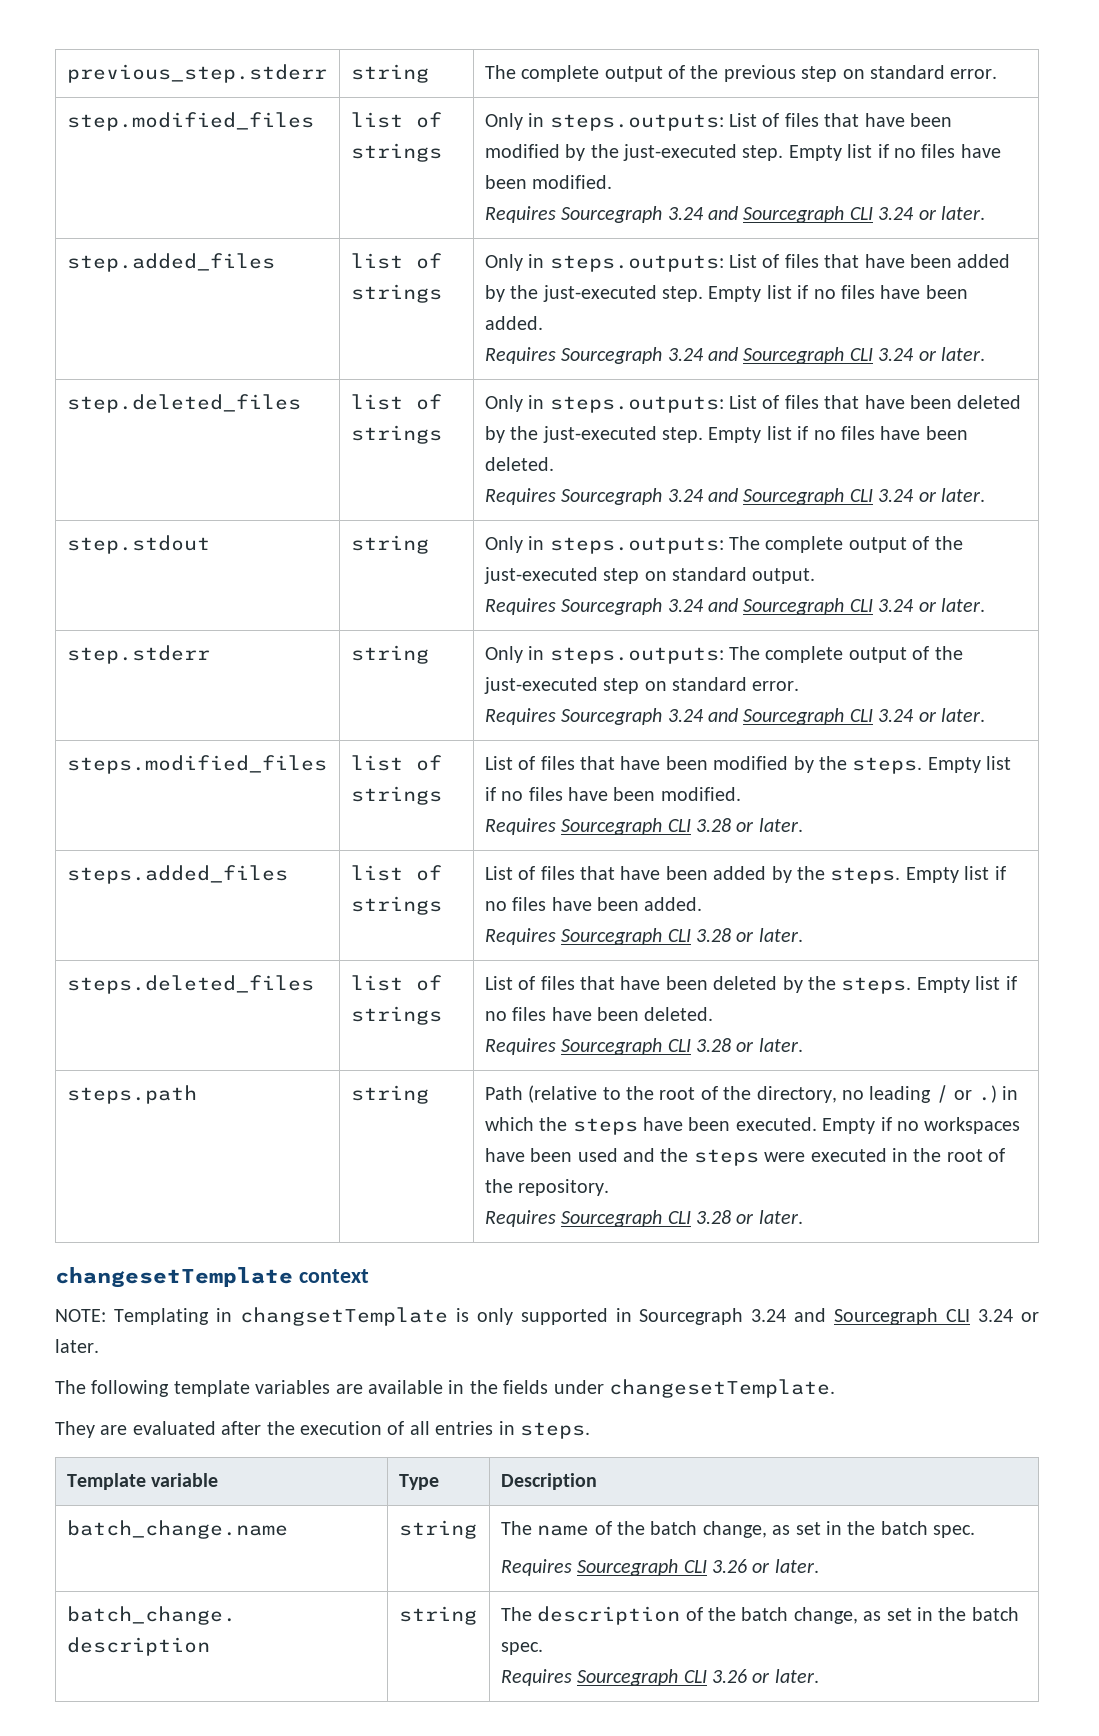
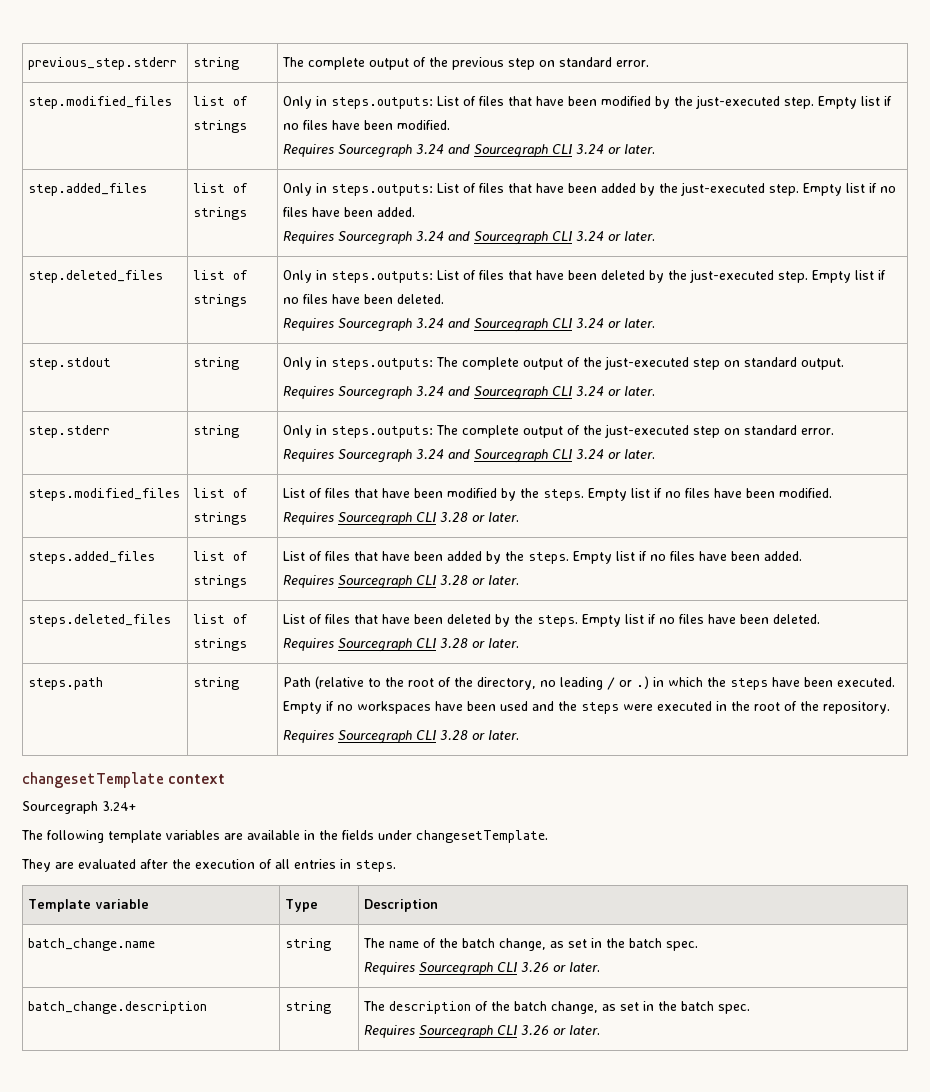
- NOTE: Templating in changsetTemplate is only supported in Sourcegraph 3.24 and Sourcegraph CLI 3.24 or later.
+ Sourcegraph 3.24+

